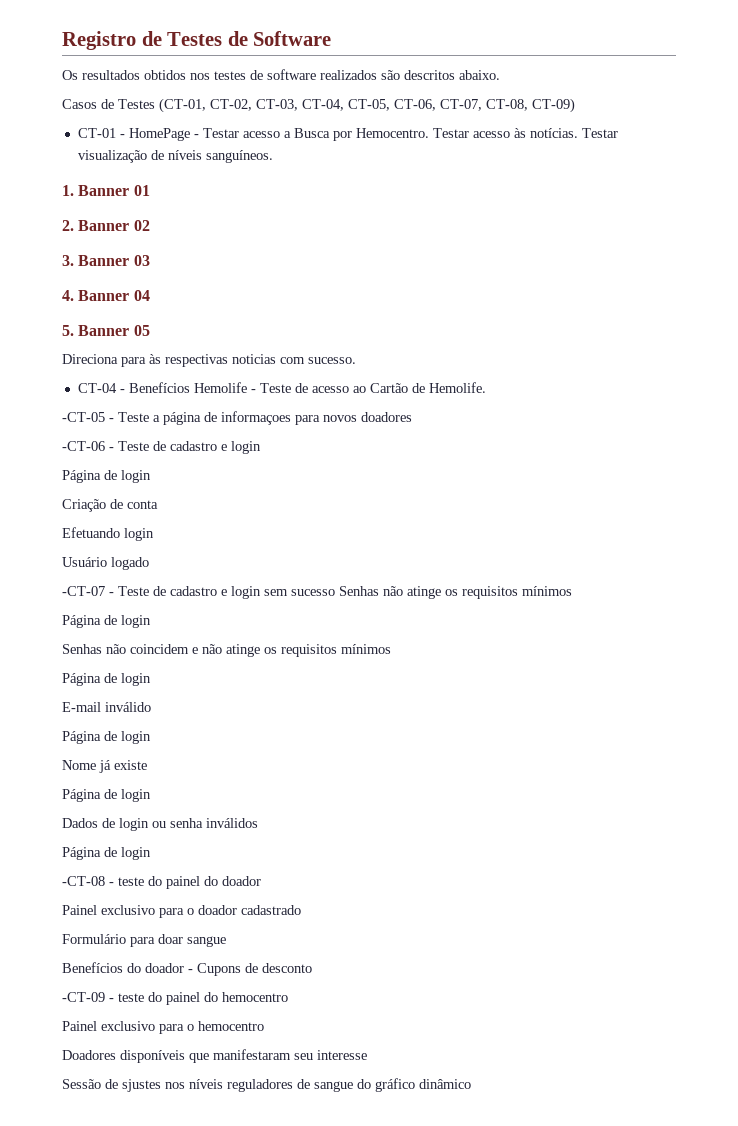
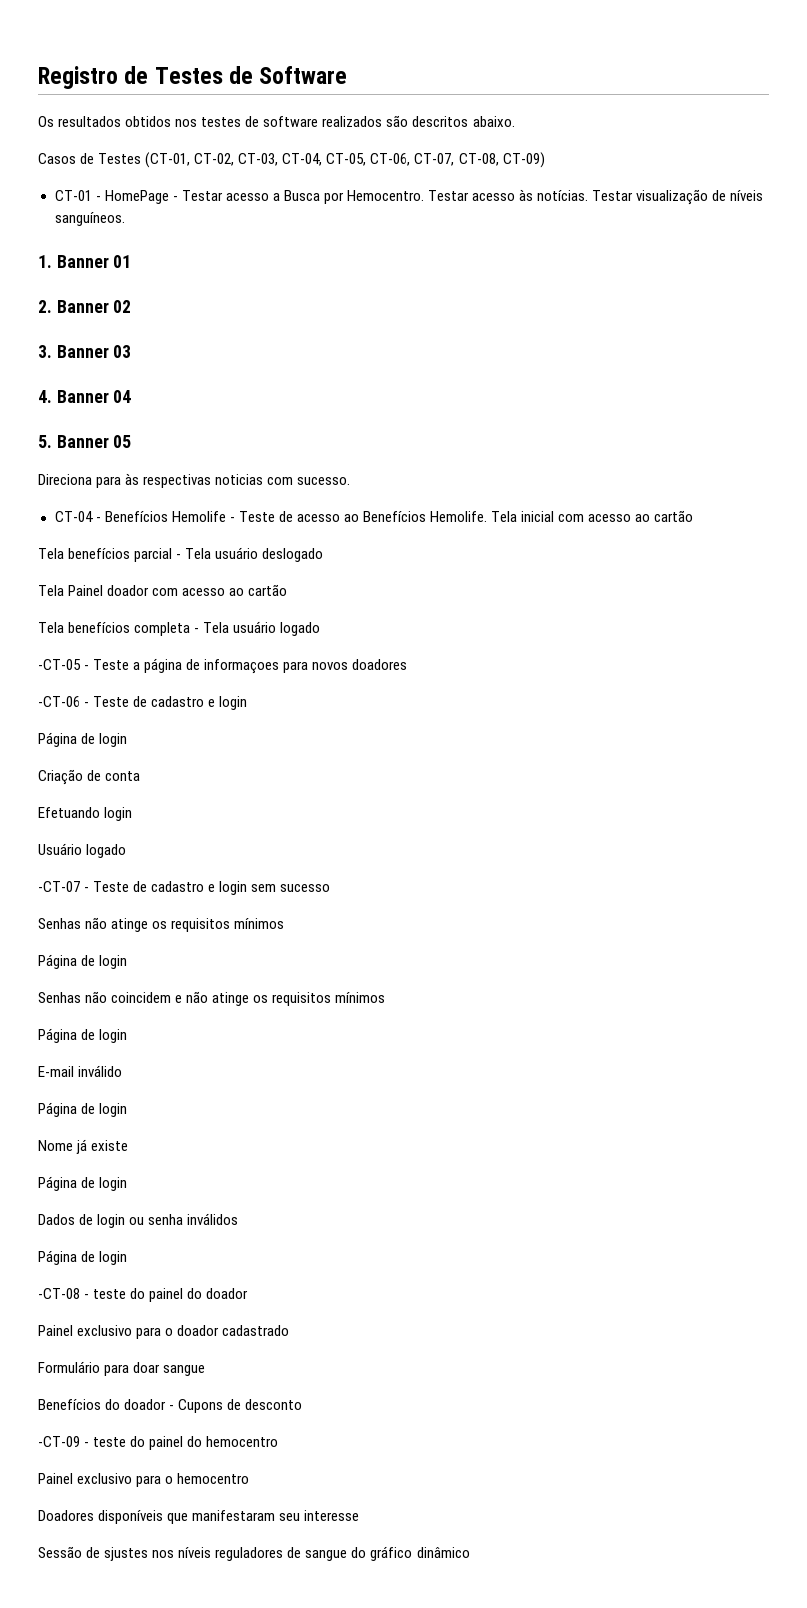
- CT-04 - Benefícios Hemolife - Teste de acesso ao Cartão de Hemolife.
+ CT-04 - Benefícios Hemolife - Teste de acesso ao Benefícios Hemolife. Tela inicial com acesso ao cartão
+ Tela benefícios parcial - Tela usuário deslogado
+ Tela Painel doador com acesso ao cartão
+ Tela benefícios completa - Tela usuário logado
- -CT-07 - Teste de cadastro e login sem sucesso Senhas não atinge os requisitos mínimos
+ -CT-07 - Teste de cadastro e login sem sucesso
+ Senhas não atinge os requisitos mínimos

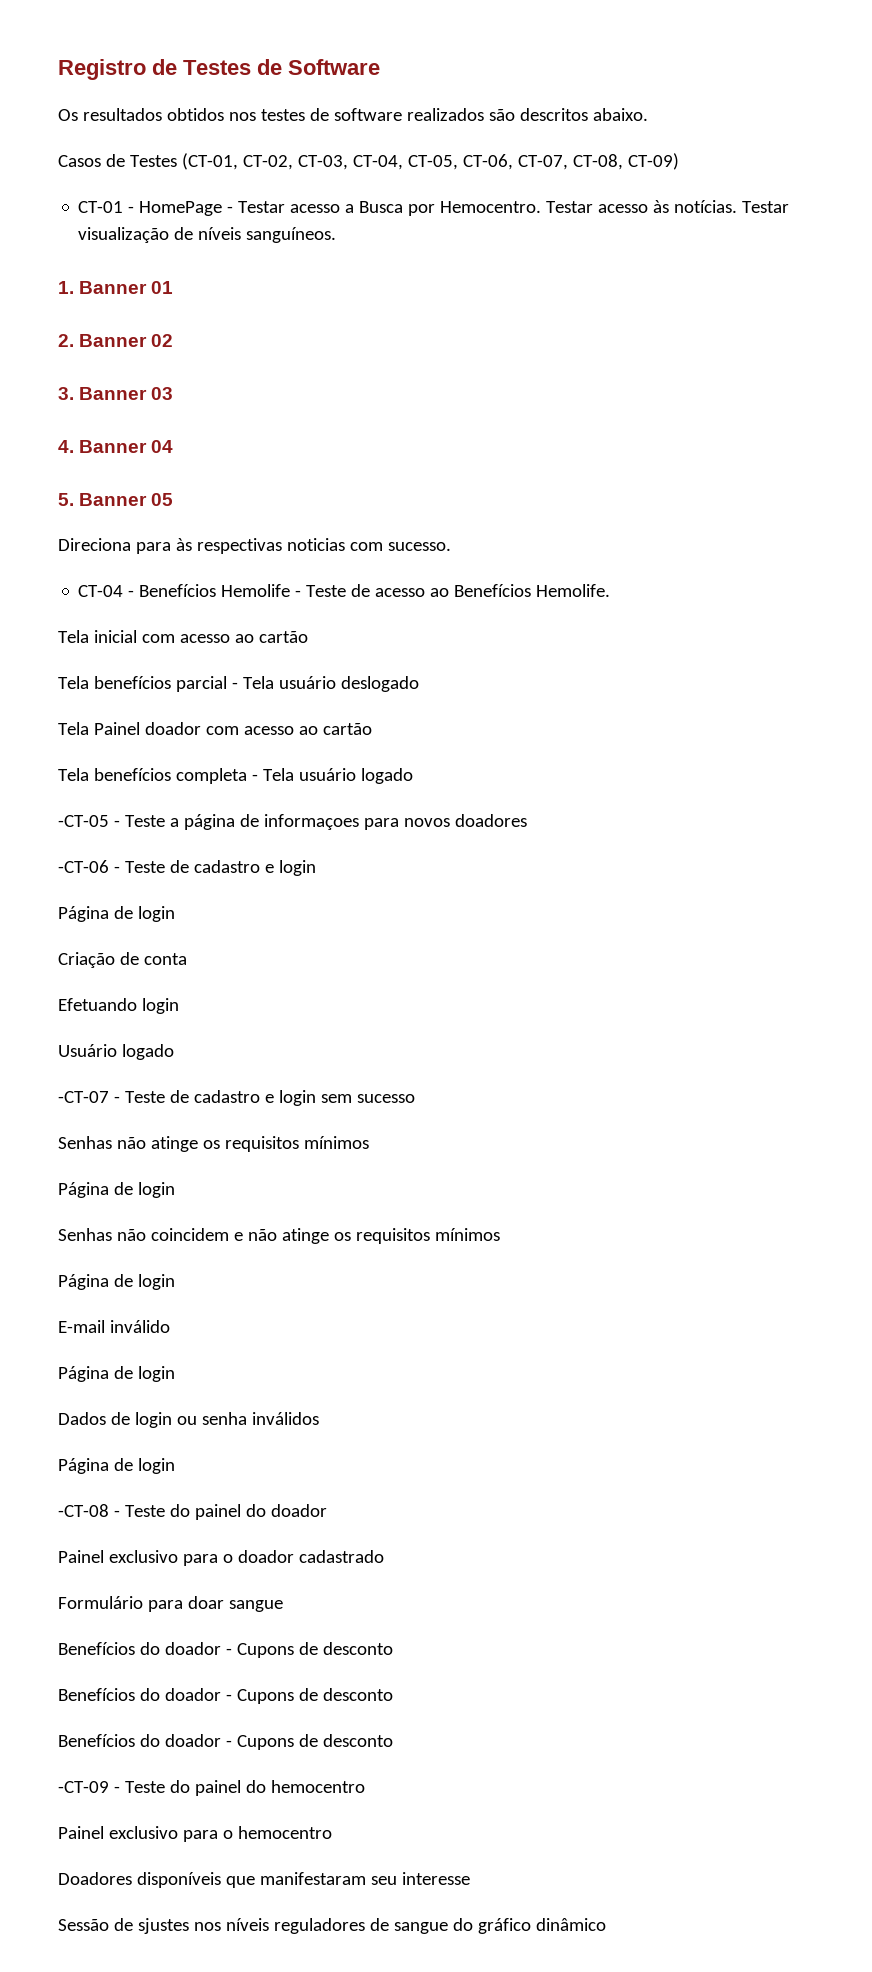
- CT-04 - Benefícios Hemolife - Teste de acesso ao Benefícios Hemolife. Tela inicial com acesso ao cartão
+ CT-04 - Benefícios Hemolife - Teste de acesso ao Benefícios Hemolife.
+ Tela inicial com acesso ao cartão
- Nome já existe
- Página de login
- -CT-08 - teste do painel do doador
+ -CT-08 - Teste do painel do doador
  Formulário para doar sangue
+ Benefícios do doador - Cupons de desconto
+ Benefícios do doador - Cupons de desconto
- -CT-09 - teste do painel do hemocentro
+ -CT-09 - Teste do painel do hemocentro

